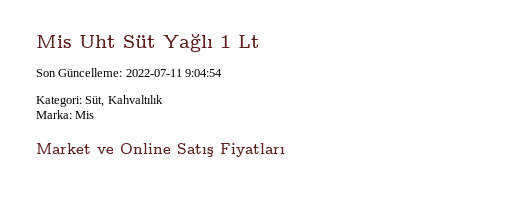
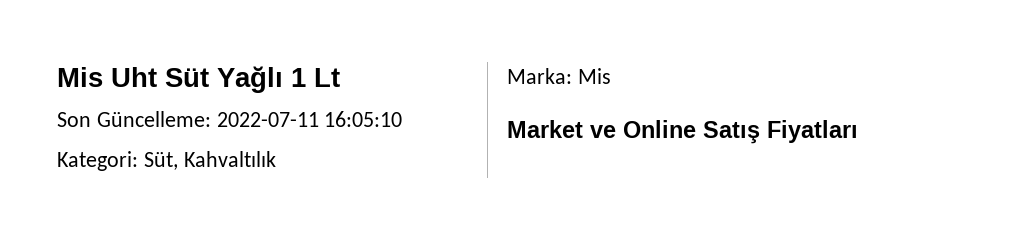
- Son Güncelleme: 2022-07-11 9:04:54
+ Son Güncelleme: 2022-07-11 16:05:10

